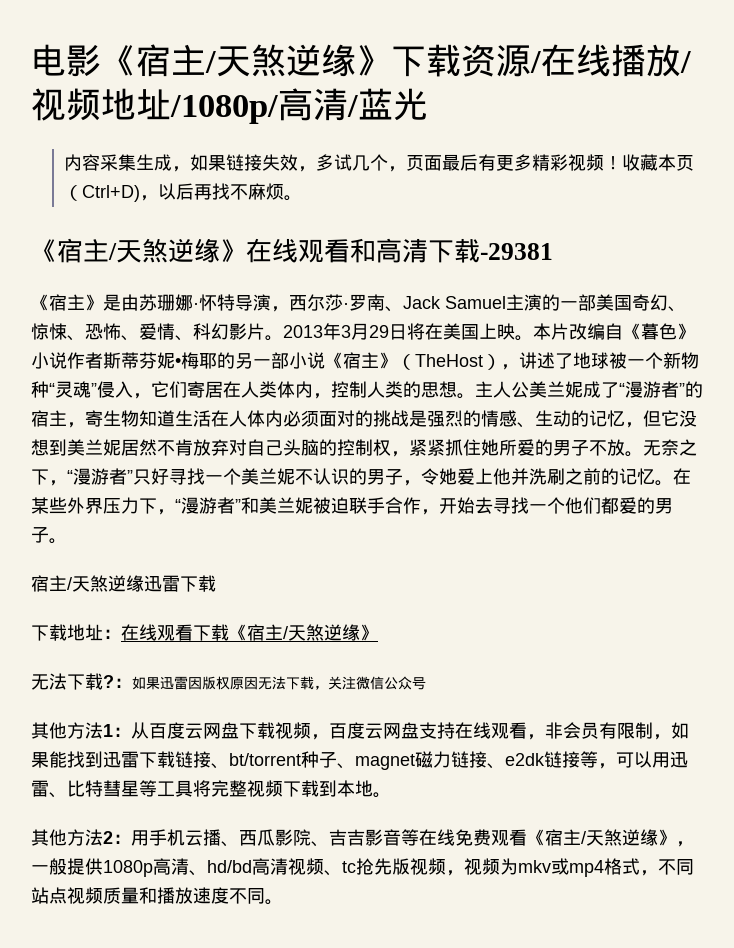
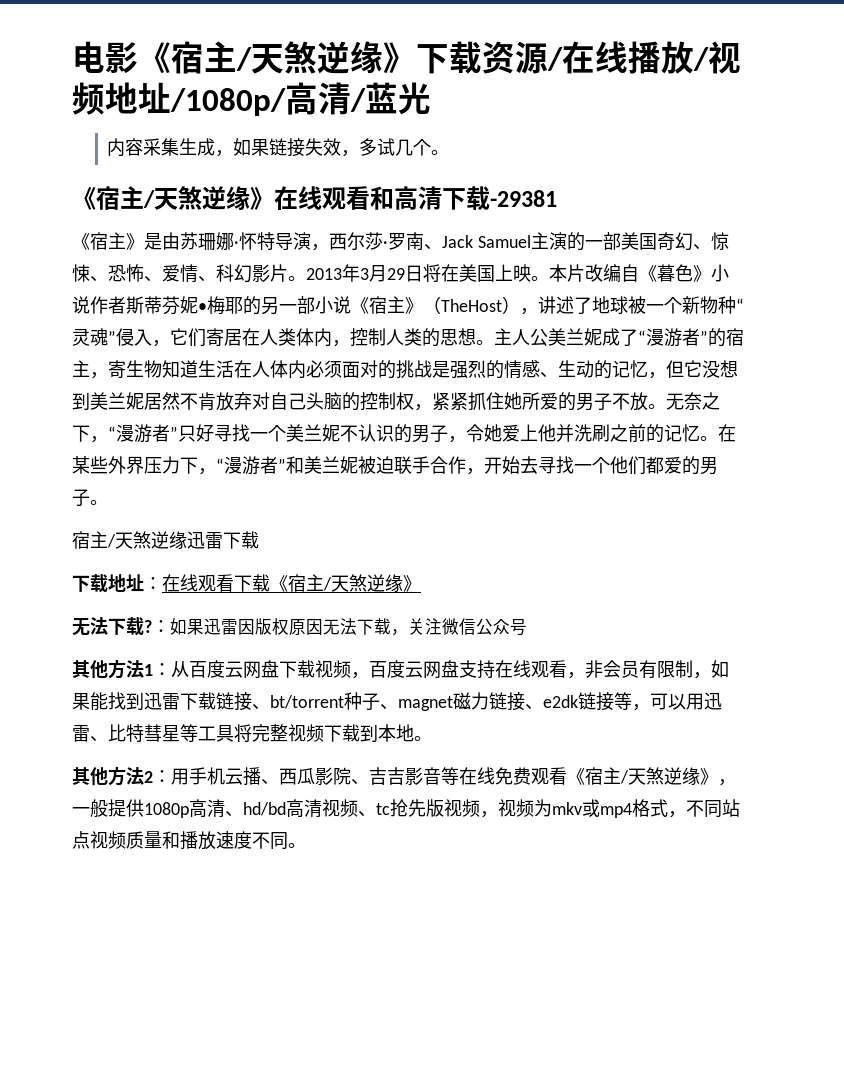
- 内容采集生成，如果链接失效，多试几个，页面最后有更多精彩视频！收藏本页（Ctrl+D)，以后再找不麻烦。
+ 内容采集生成，如果链接失效，多试几个。

